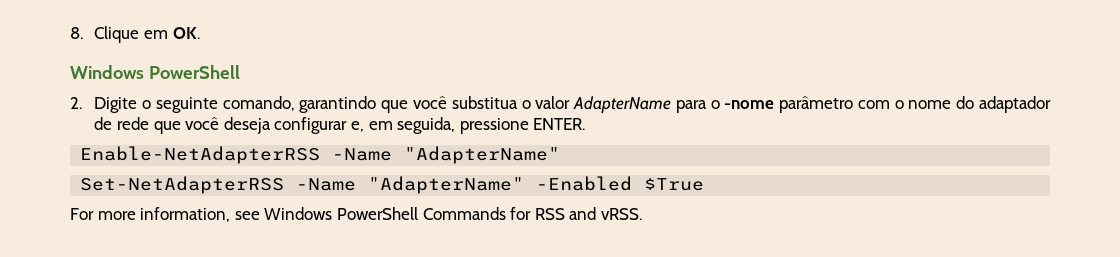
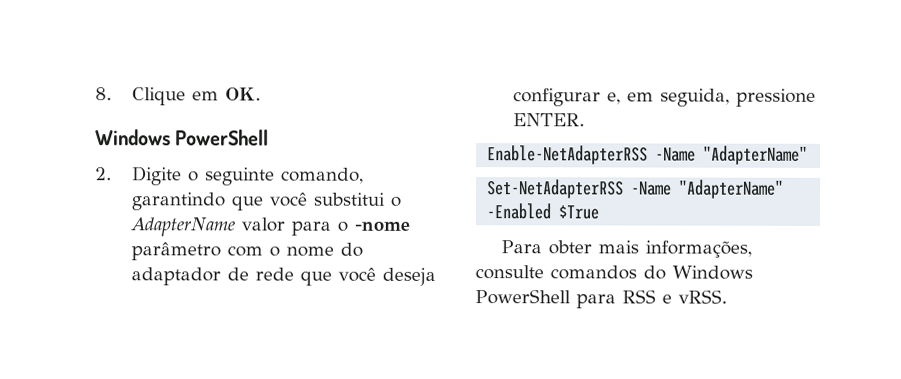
- 2. Digite o seguinte comando, garantindo que você substitua o valor AdapterName para o -nome parâmetro com o nome do adaptador de rede que você deseja configurar e, em seguida, pressione ENTER.
+ 2. Digite o seguinte comando, garantindo que você substitui o AdapterName valor para o -nome parâmetro com o nome do adaptador de rede que você deseja configurar e, em seguida, pressione ENTER.
- For more information, see Windows PowerShell Commands for RSS and vRSS.
+ Para obter mais informações, consulte comandos do Windows PowerShell para RSS e vRSS.

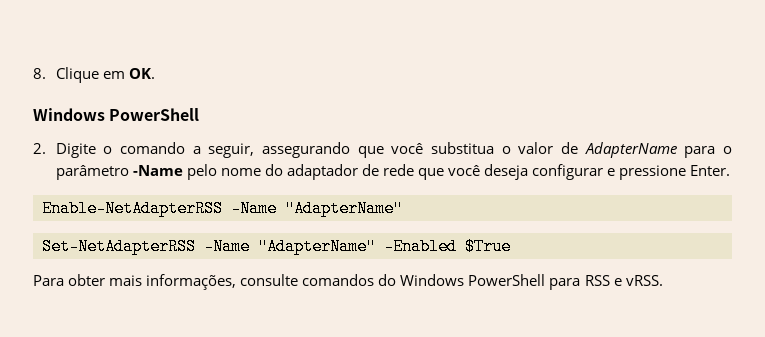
- 2. Digite o seguinte comando, garantindo que você substitui o AdapterName valor para o -nome parâmetro com o nome do adaptador de rede que você deseja configurar e, em seguida, pressione ENTER.
+ 2. Digite o comando a seguir, assegurando que você substitua o valor de AdapterName para o parâmetro -Name pelo nome do adaptador de rede que você deseja configurar e pressione Enter.

